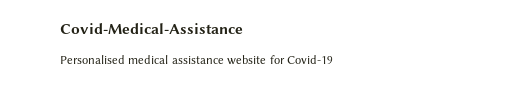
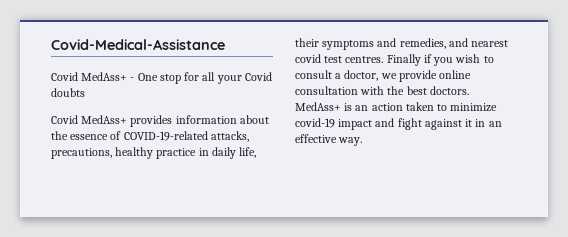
- Personalised medical assistance website for Covid-19
+ Covid MedAss+ - One stop for all your Covid doubts
+ Covid MedAss+ provides information about the essence of COVID-19-related attacks, precautions, healthy practice in daily life, their symptoms and remedies, and nearest covid test centres. Finally if you wish to consult a doctor, we provide online consultation with the best doctors. MedAss+ is an action taken to minimize covid-19 impact and fight against it in an effective way.

